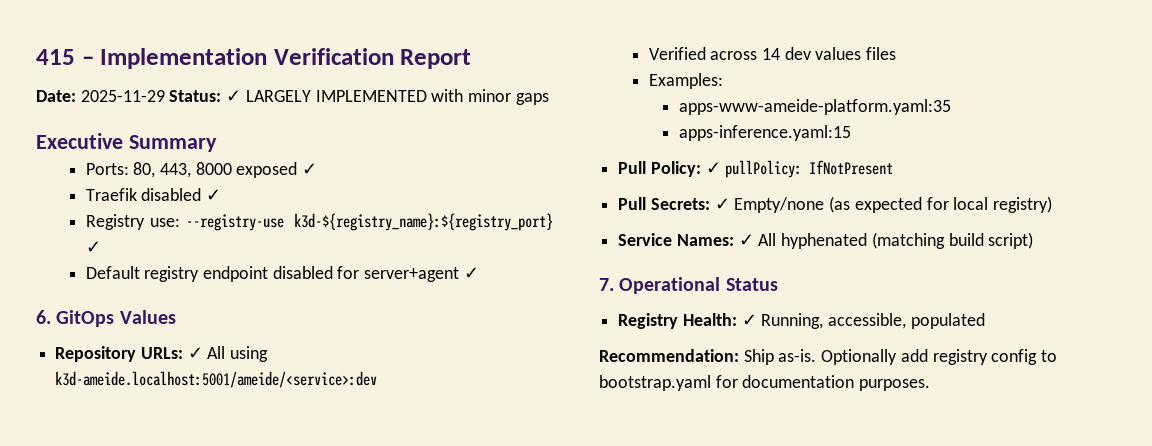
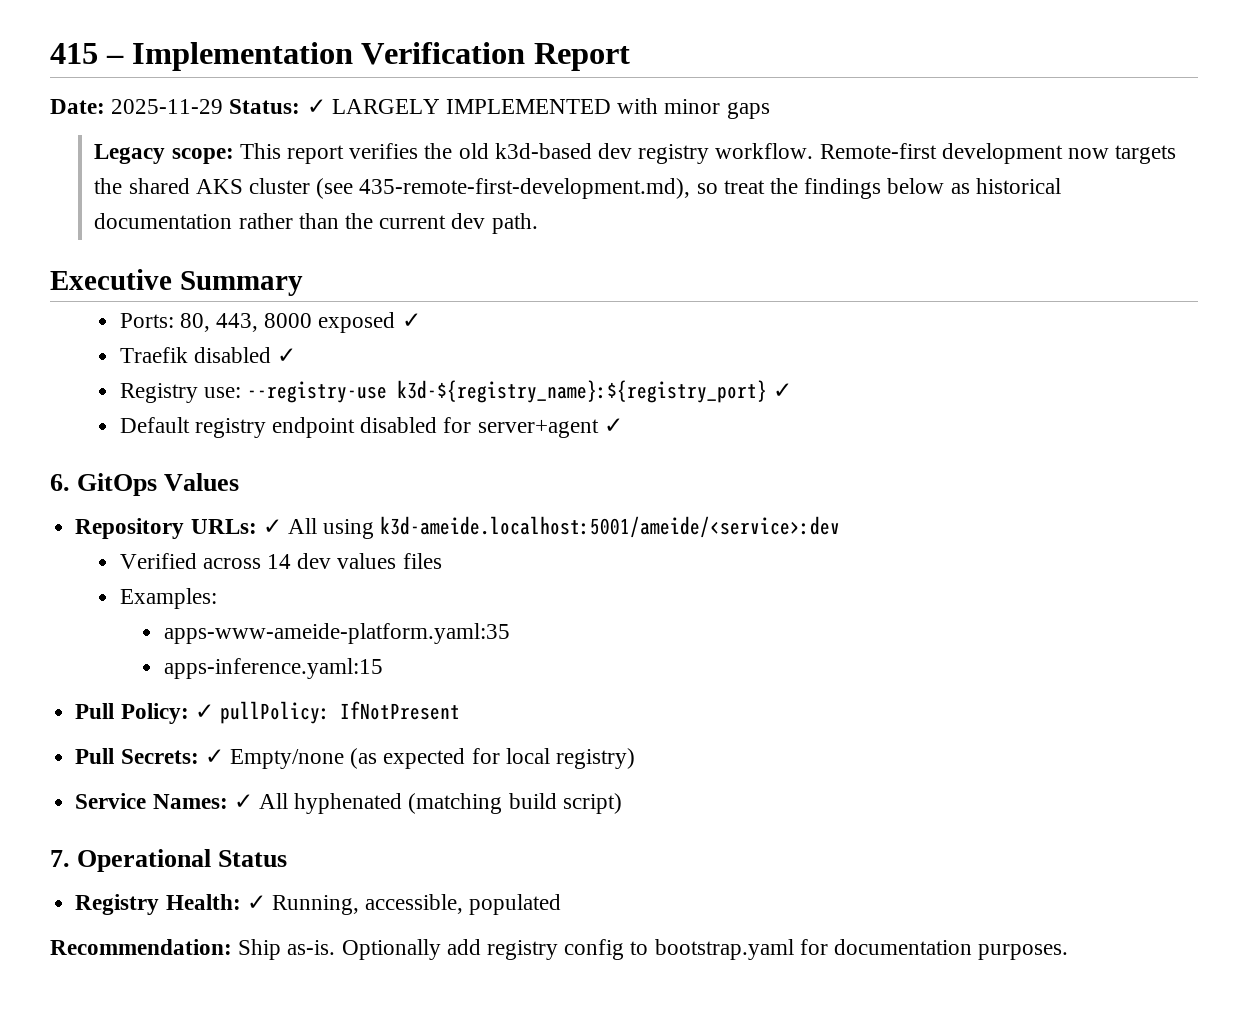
+ Legacy scope: This report verifies the old k3d-based dev registry workflow. Remote-first development now targets the shared AKS cluster (see 435-remote-first-development.md), so treat the findings below as historical documentation rather than the current dev path.

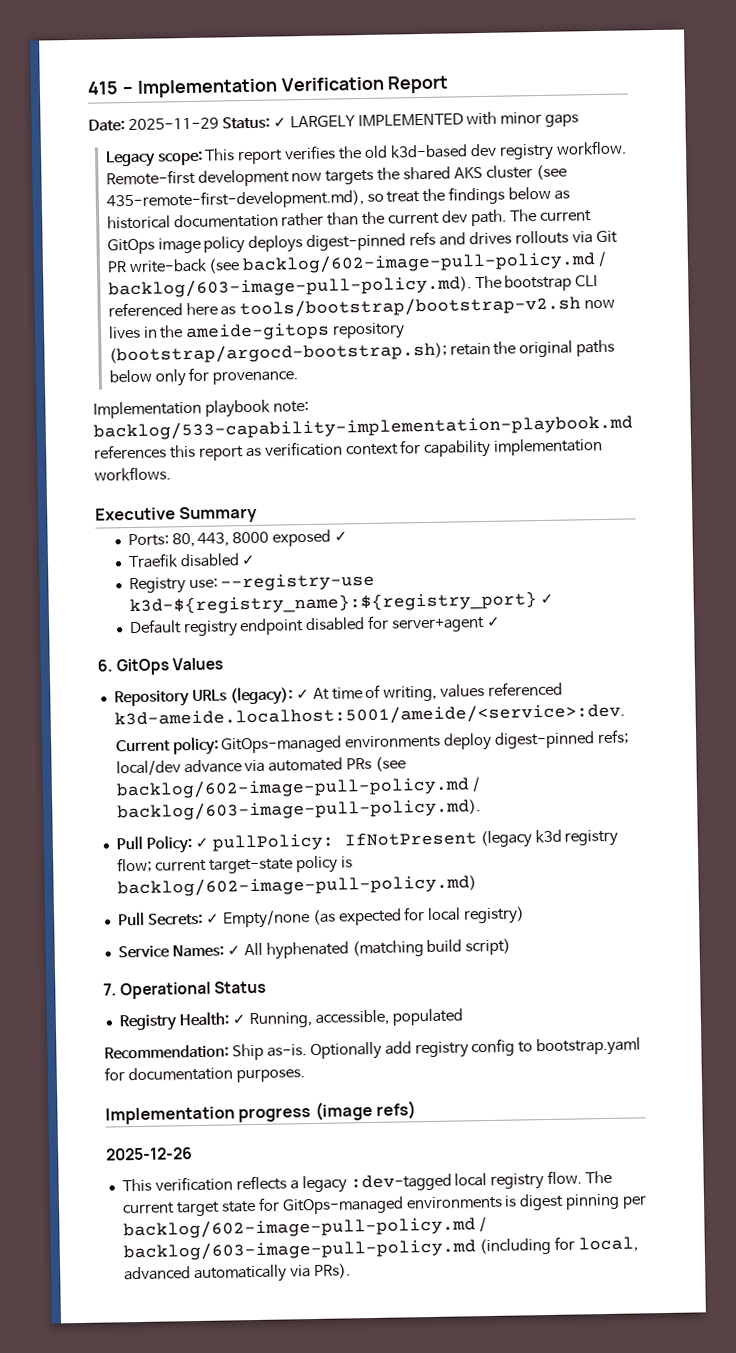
+ The current GitOps image policy deploys digest-pinned refs and drives rollouts via Git PR write-back (see backlog/602-image-pull-policy.md / backlog/603-image-pull-policy.md). The bootstrap CLI referenced here as tools/bootstrap/bootstrap-v2.sh now lives in the ameide-gitops repository (bootstrap/argocd-bootstrap.sh); retain the original paths below only for provenance.
+ Implementation playbook note: backlog/533-capability-implementation-playbook.md references this report as verification context for capability implementation workflows.
- Repository URLs: ✓ All using k3d-ameide.localhost:5001/ameide/<service>:dev
- Verified across 14 dev values files
- Examples:
- apps-www-ameide-platform.yaml:35
- apps-inference.yaml:15
+ Repository URLs (legacy): ✓ At time of writing, values referenced k3d-ameide.localhost:5001/ameide/<service>:dev.
+ Current policy: GitOps-managed environments deploy digest-pinned refs; local/dev advance via automated PRs (see backlog/602-image-pull-policy.md / backlog/603-image-pull-policy.md).
- Pull Policy: ✓ pullPolicy: IfNotPresent
+ Pull Policy: ✓ pullPolicy: IfNotPresent (legacy k3d registry flow; current target-state policy is backlog/602-image-pull-policy.md)
+ Implementation progress (image refs)
+ 2025-12-26
+ This verification reflects a legacy :dev-tagged local registry flow. The current target state for GitOps-managed environments is digest pinning per backlog/602-image-pull-policy.md / backlog/603-image-pull-policy.md (including for local, advanced automatically via PRs).

